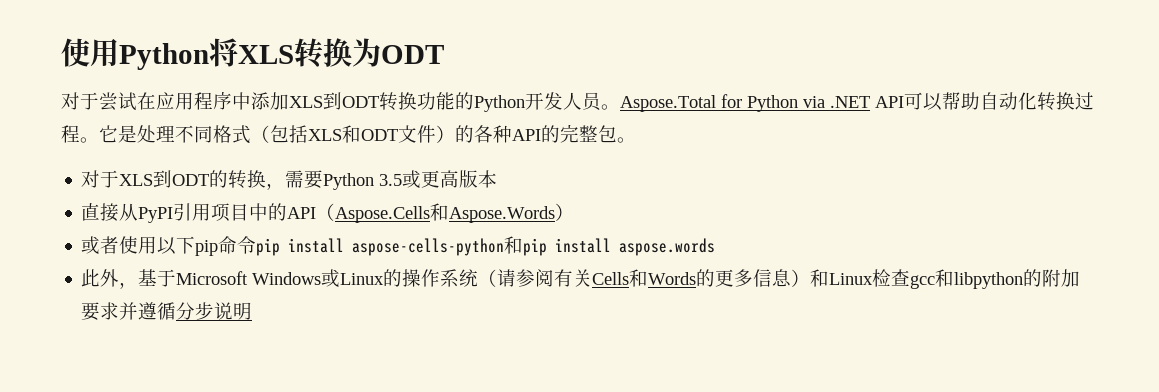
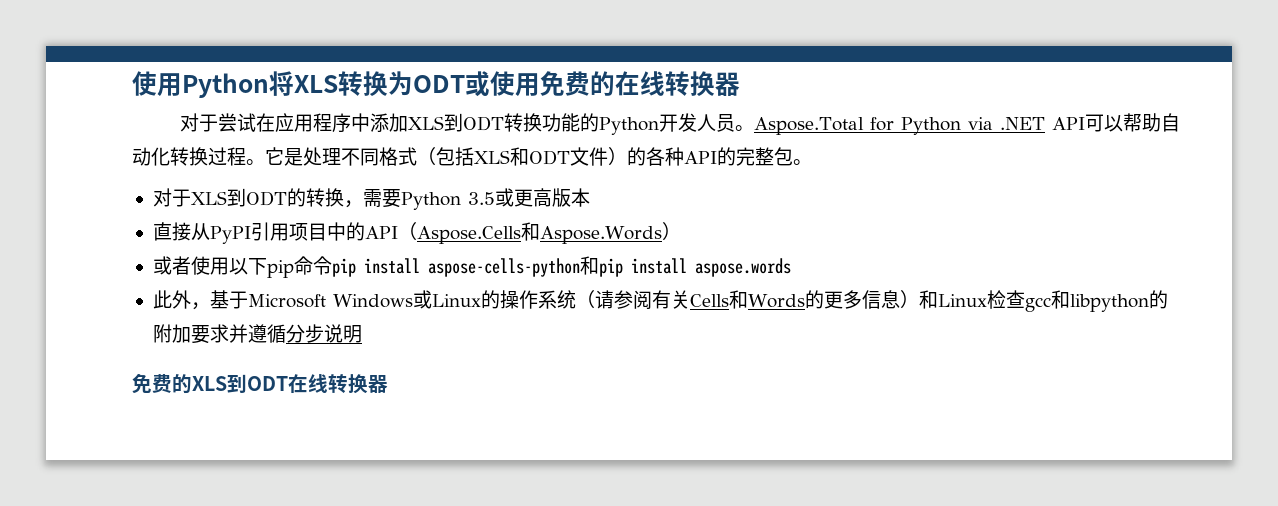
- 使用Python将XLS转换为ODT
+ 使用Python将XLS转换为ODT或使用免费的在线转换器
+ 免费的XLS到ODT在线转换器

